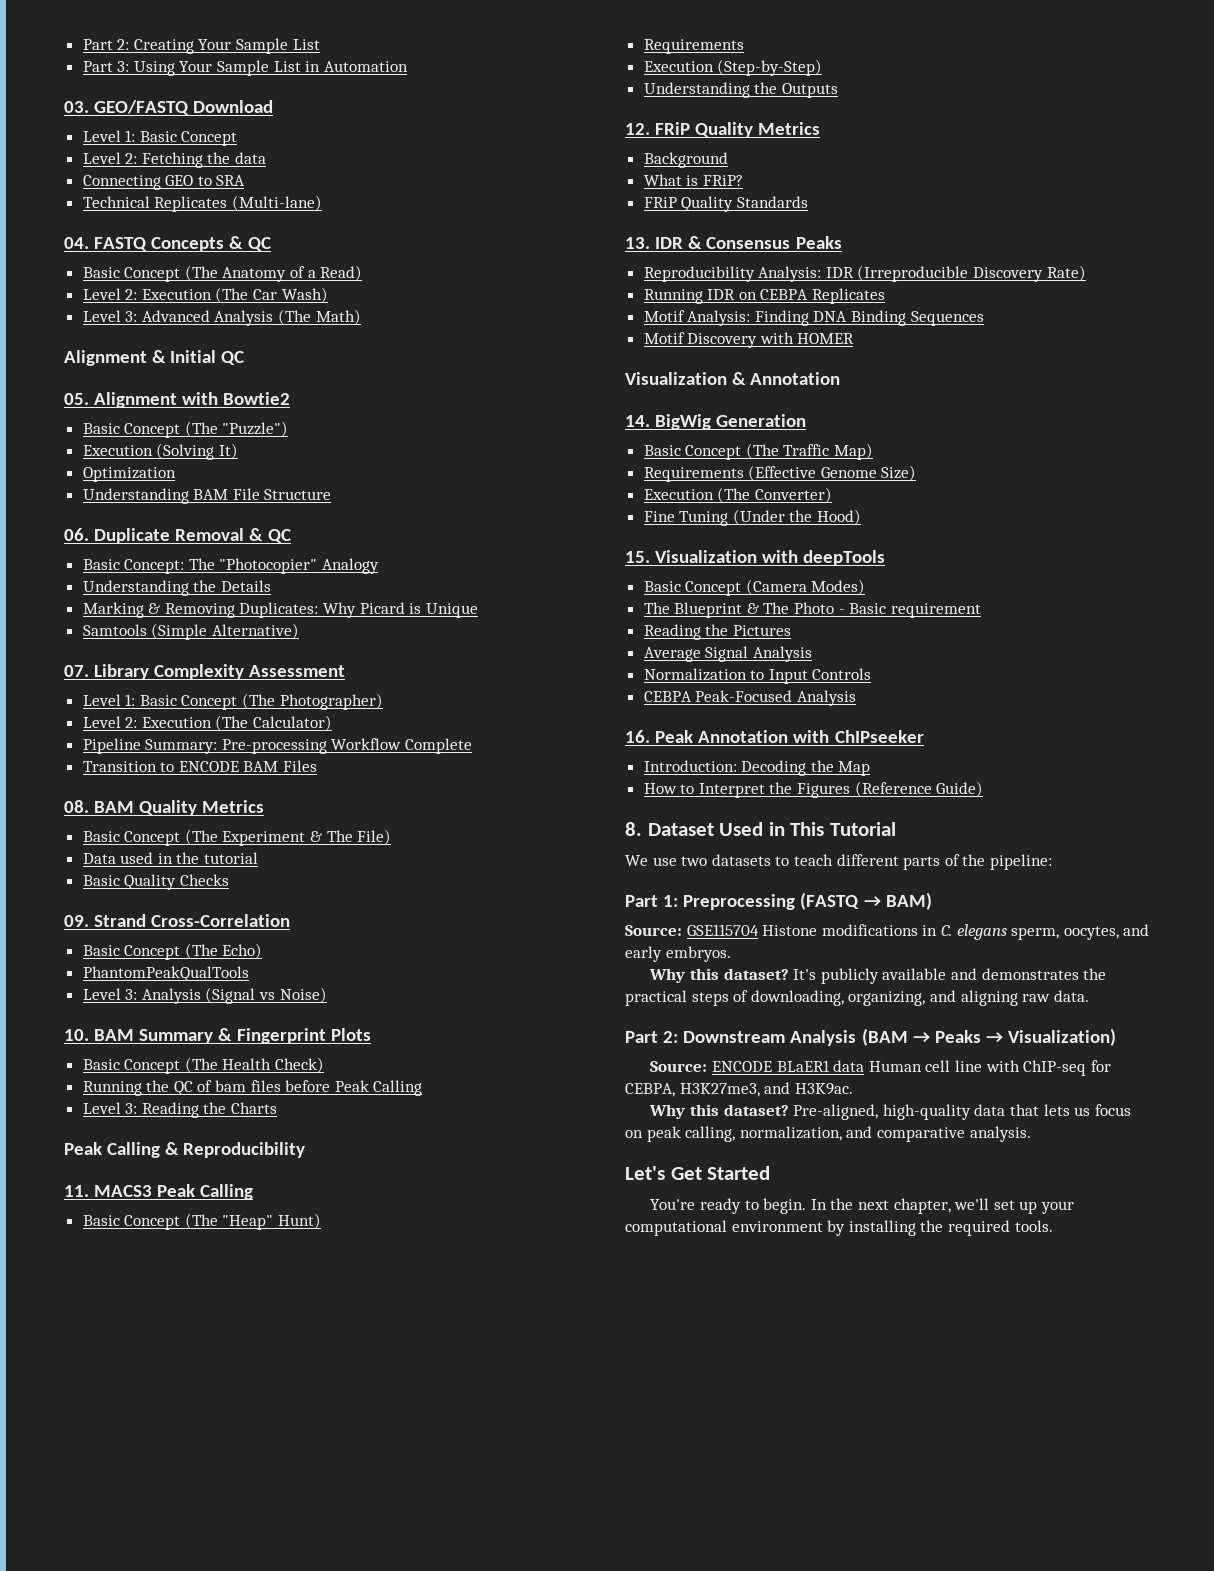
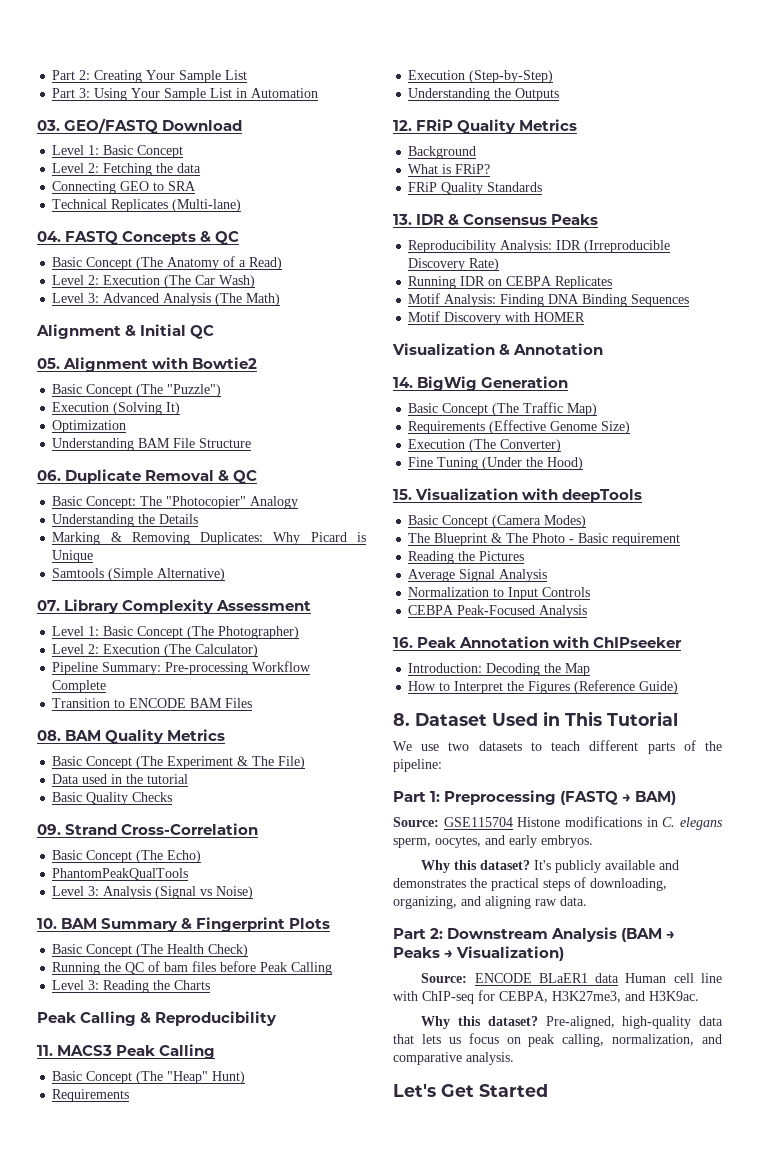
- You're ready to begin. In the next chapter, we'll set up your computational environment by installing the required tools.

